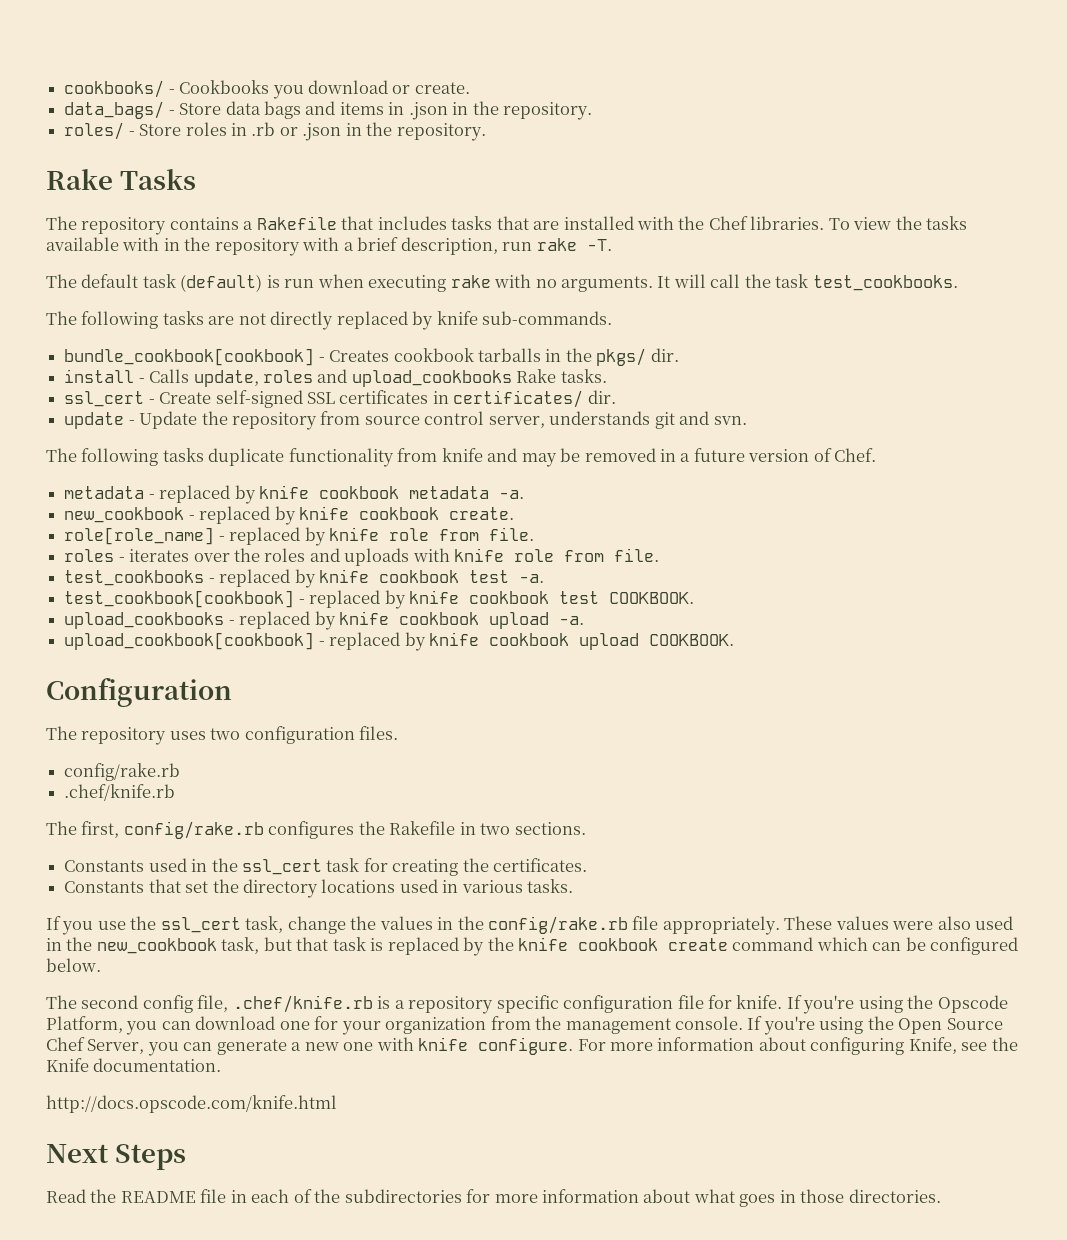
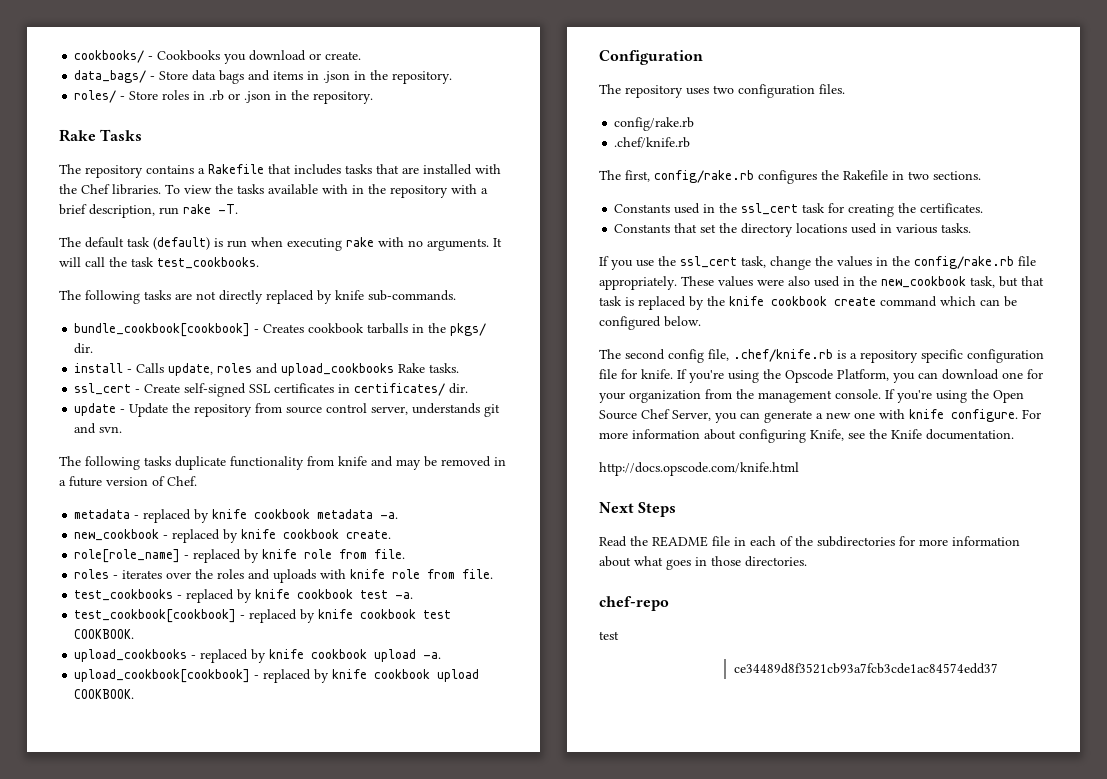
+ chef-repo
+ test
+ ce34489d8f3521cb93a7fcb3cde1ac84574edd37

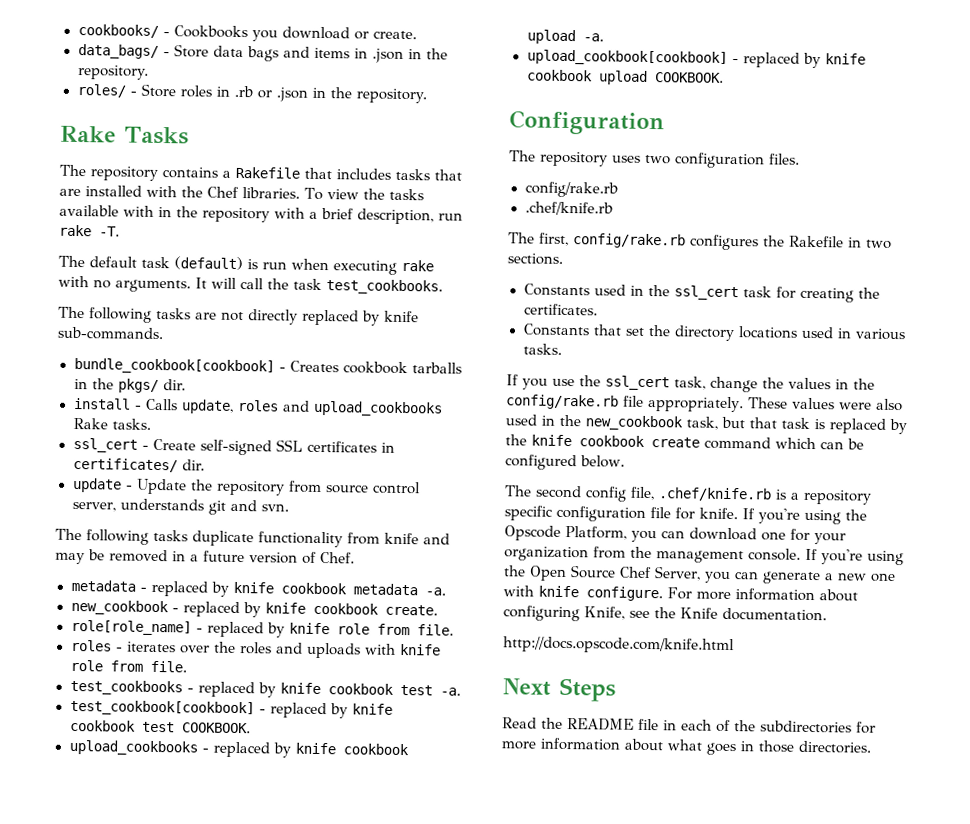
- chef-repo
- test
- ce34489d8f3521cb93a7fcb3cde1ac84574edd37

